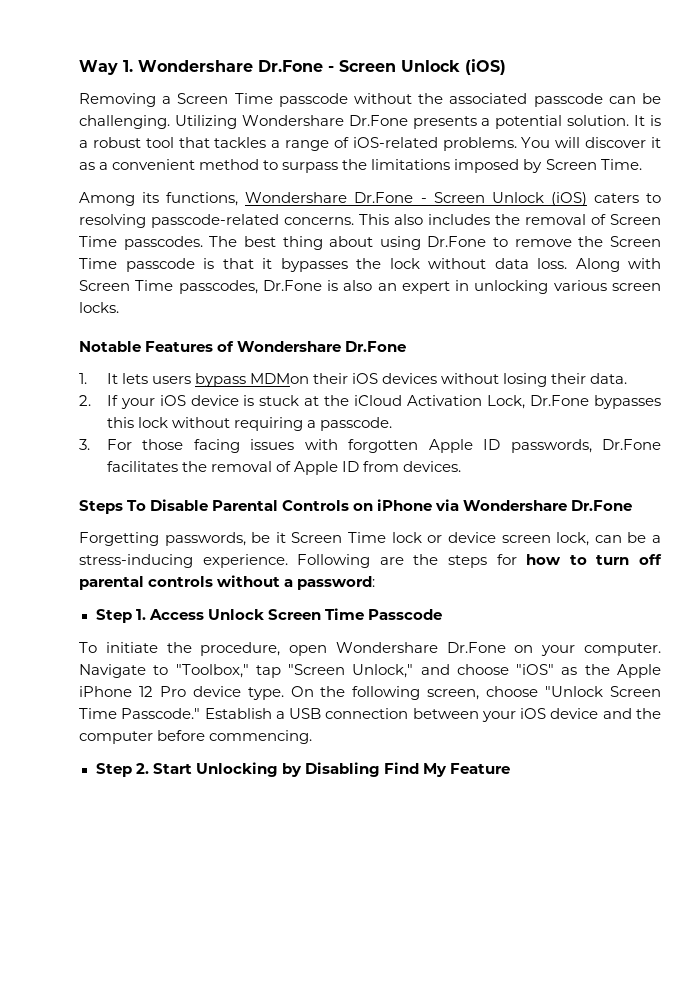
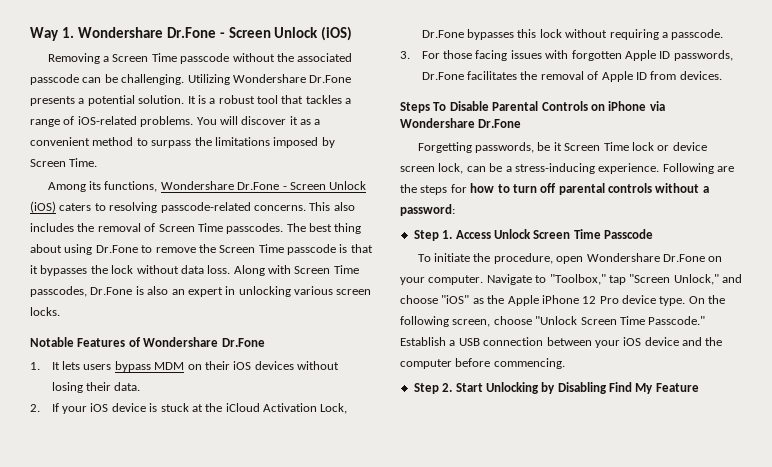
- 1. It lets users bypass MDMon their iOS devices without losing their data.
+ 1. It lets users bypass MDM on their iOS devices without losing their data.

